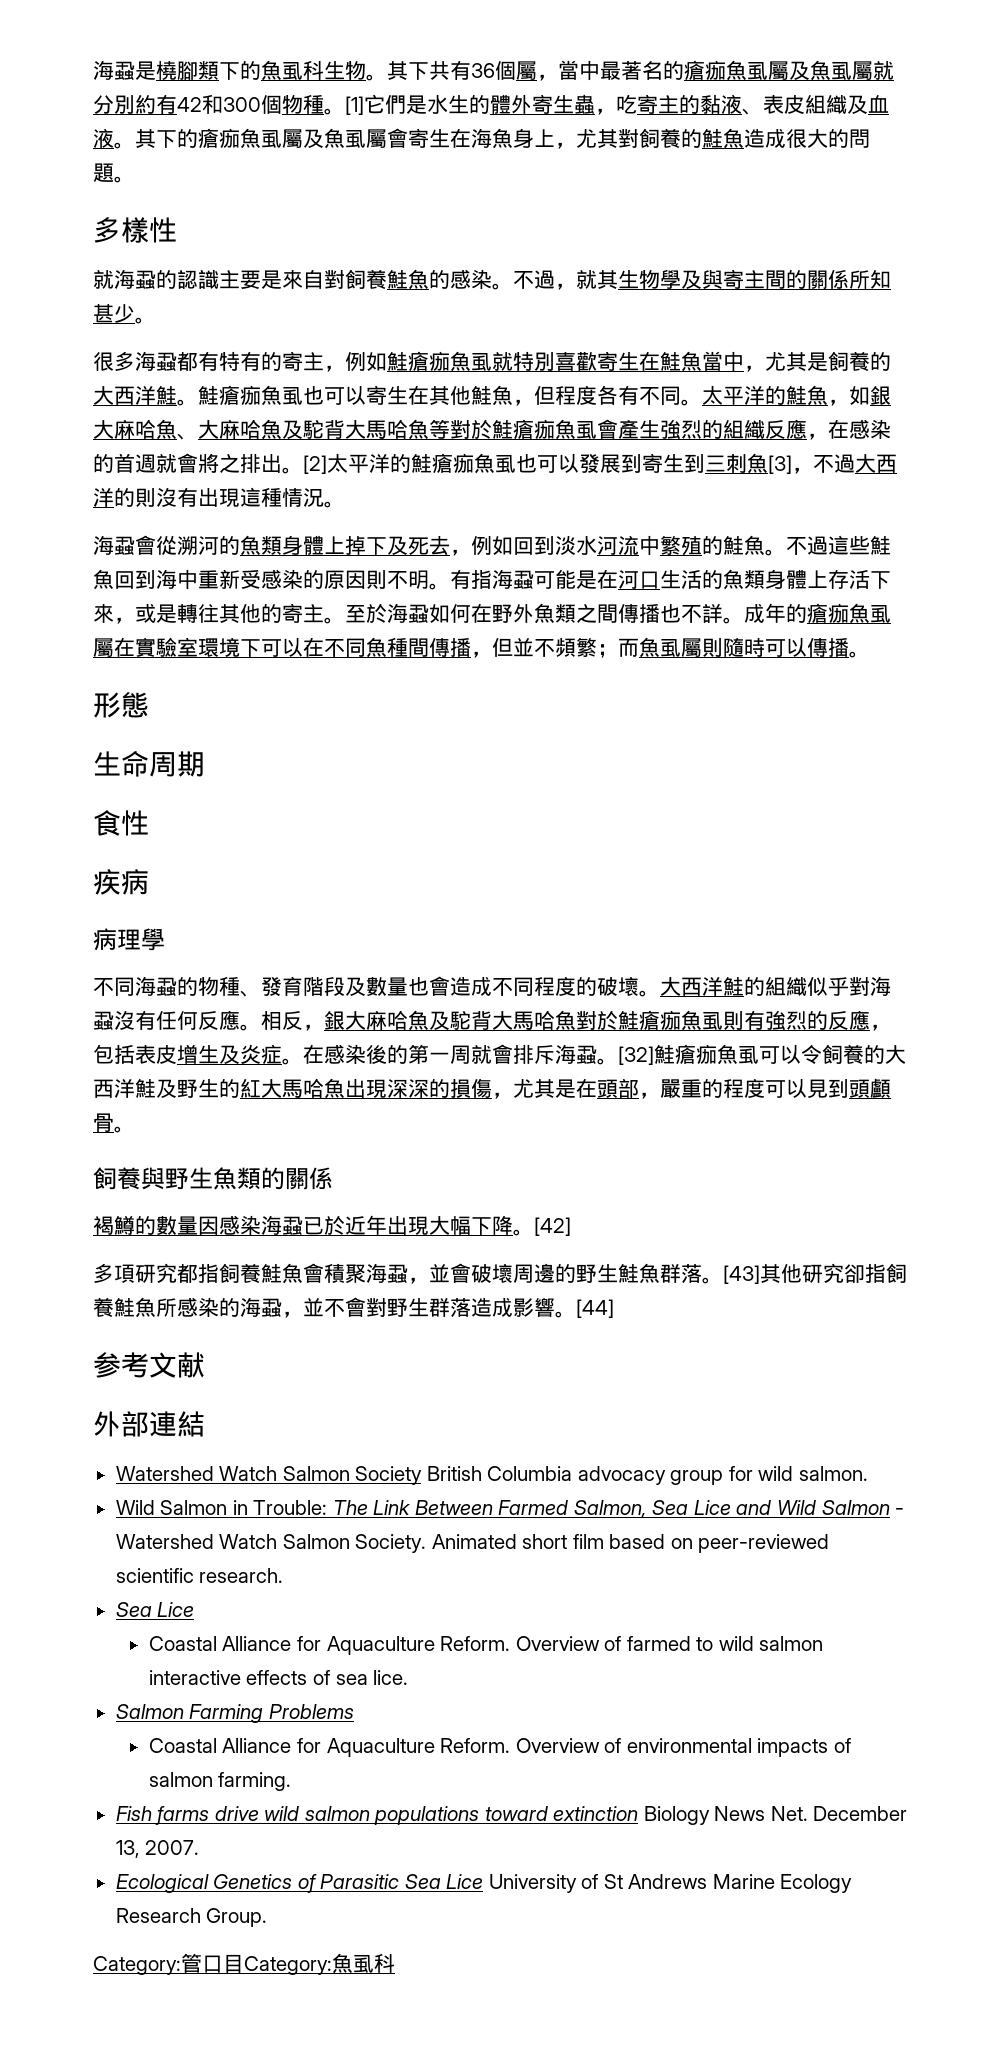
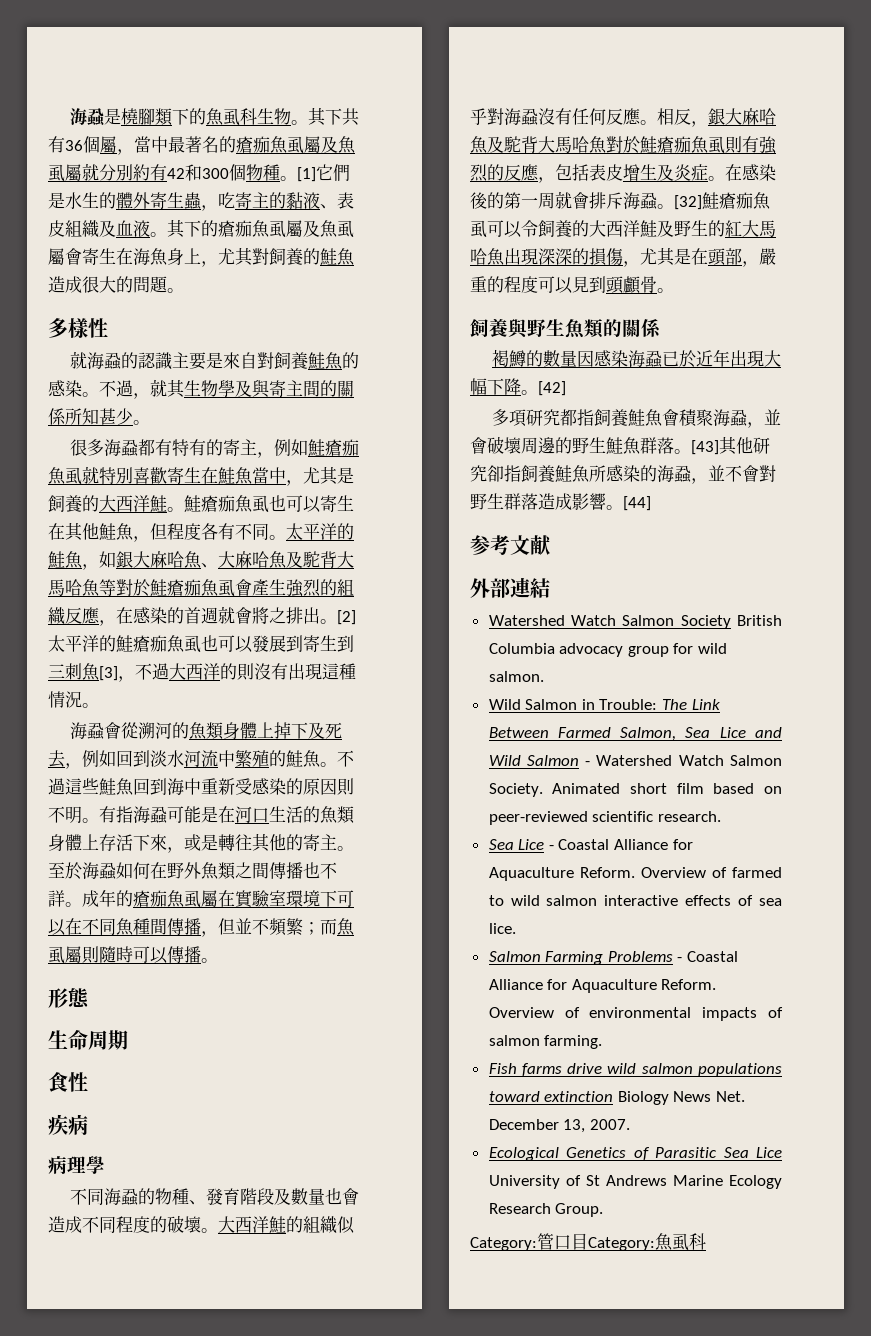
  Animated short film based on peer-reviewed scientific research.
- Sea Lice
- Coastal Alliance for Aquaculture Reform.
+ Sea Lice - Coastal Alliance for Aquaculture Reform.
- Salmon Farming Problems
- Coastal Alliance for Aquaculture Reform.
+ Salmon Farming Problems - Coastal Alliance for Aquaculture Reform.

